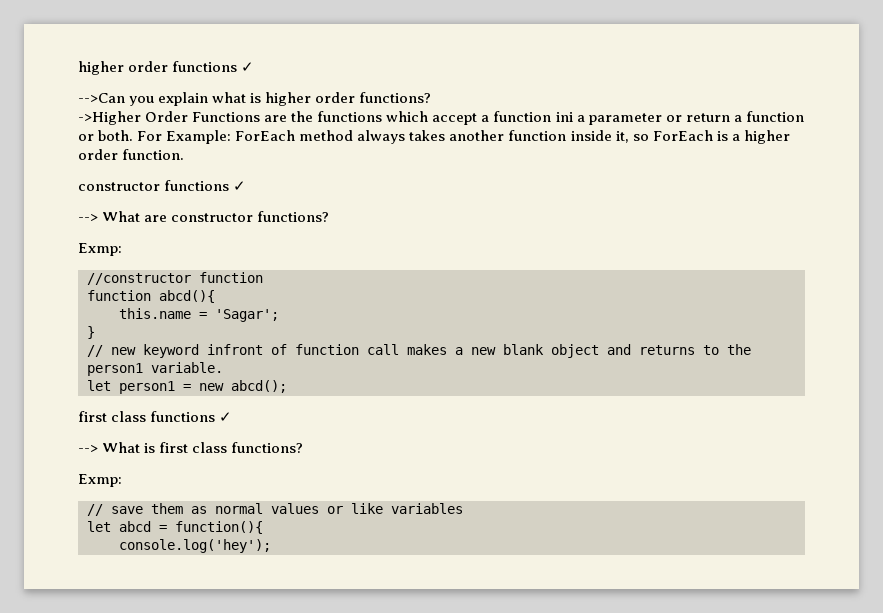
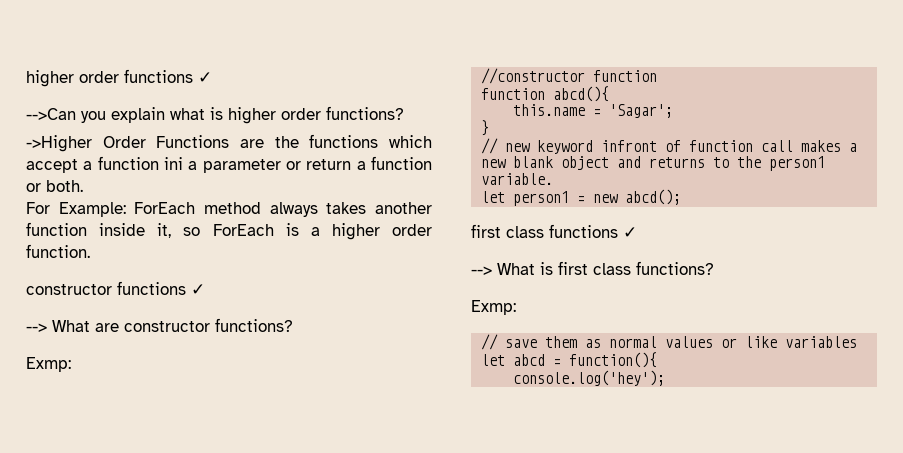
- ->Higher Order Functions are the functions which accept a function ini a parameter or return a function or both. For Example: ForEach method always takes another function inside it, so ForEach is a higher order function.
+ ->Higher Order Functions are the functions which accept a function ini a parameter or return a function or both.
+ For Example: ForEach method always takes another function inside it, so ForEach is a higher order function.

